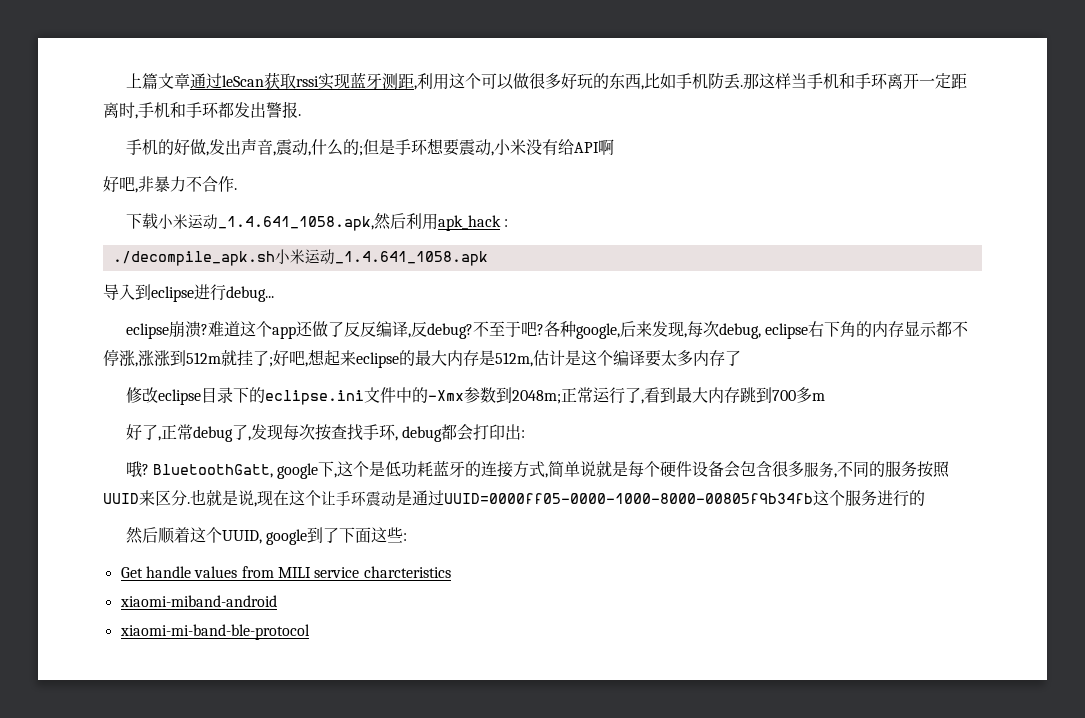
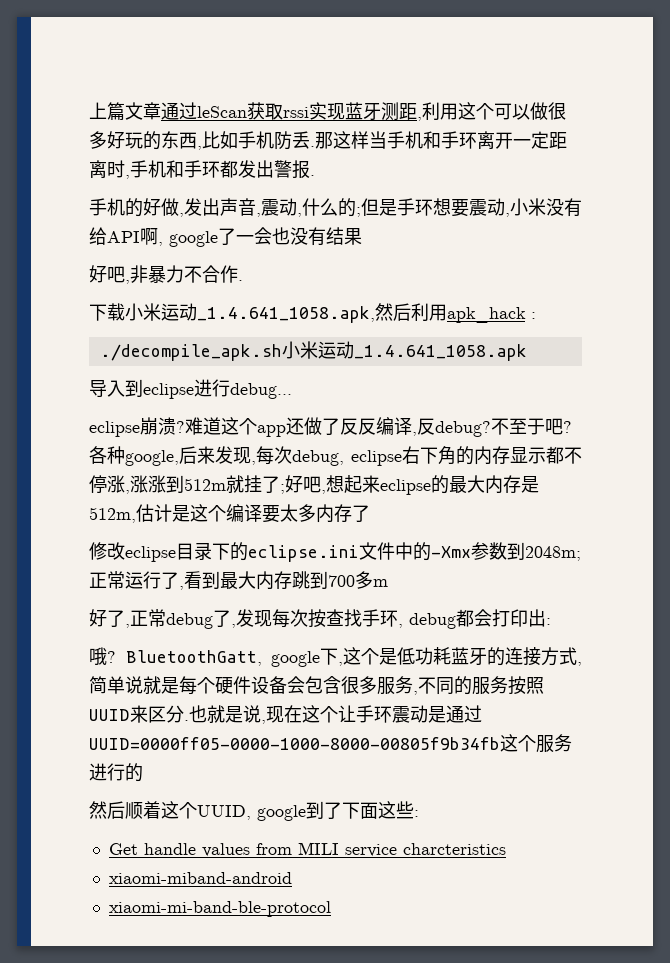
- 手机的好做,发出声音,震动,什么的;但是手环想要震动,小米没有给API啊
+ 手机的好做,发出声音,震动,什么的;但是手环想要震动,小米没有给API啊, google了一会也没有结果

